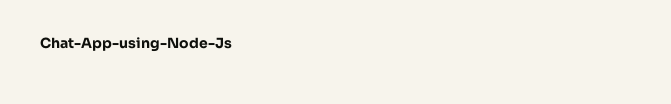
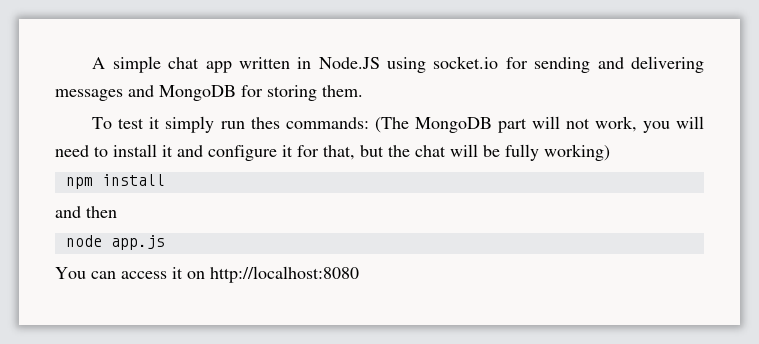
- Chat-App-using-Node-Js
+ A simple chat app written in Node.JS using socket.io for sending and delivering messages and MongoDB for storing them.
+ To test it simply run thes commands: (The MongoDB part will not work, you will need to install it and configure it for that, but the chat will be fully working)
+ npm install
+ and then
+ node app.js
+ You can access it on http://localhost:8080

